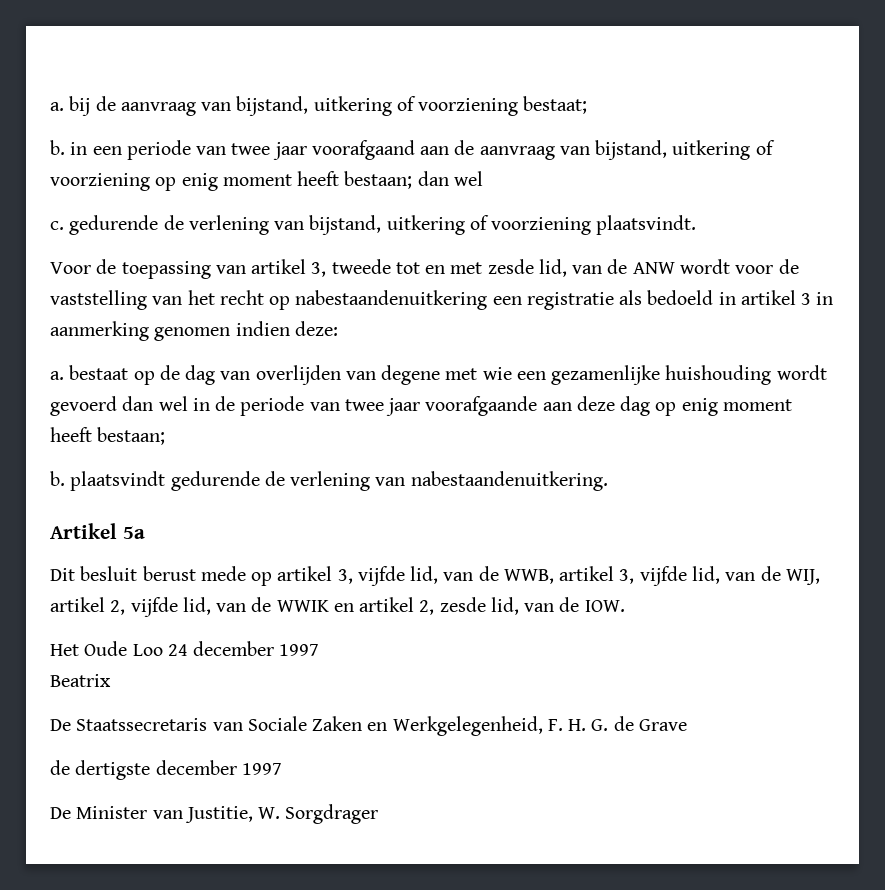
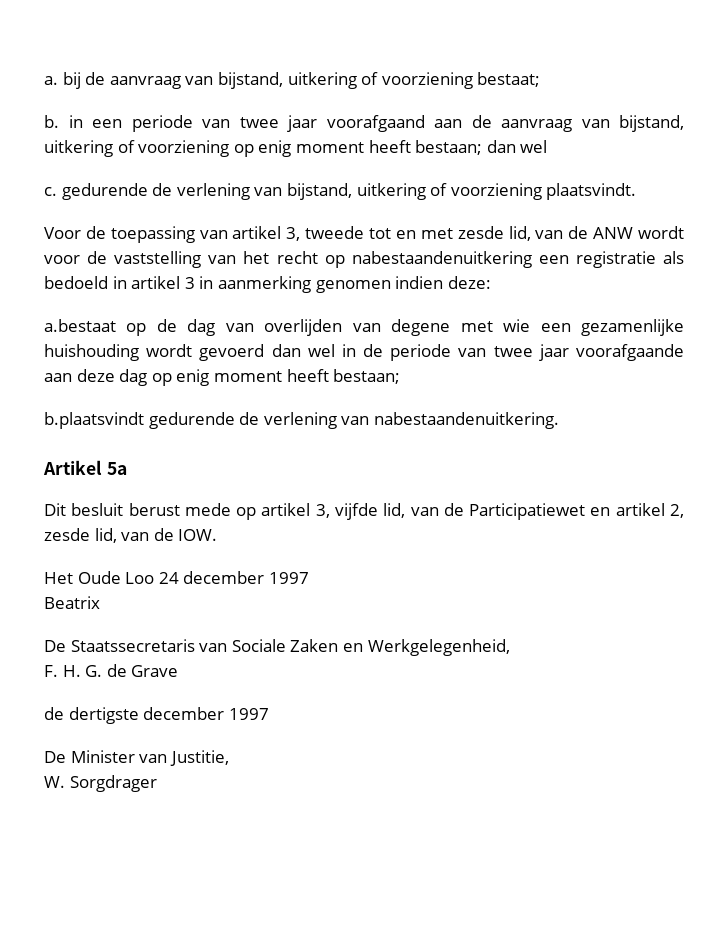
- a. bestaat op de dag van overlijden van degene met wie een gezamenlijke huishouding wordt gevoerd dan wel in de periode van twee jaar voorafgaande aan deze dag op enig moment heeft bestaan;
+ a.bestaat op de dag van overlijden van degene met wie een gezamenlijke huishouding wordt gevoerd dan wel in de periode van twee jaar voorafgaande aan deze dag op enig moment heeft bestaan;
- b. plaatsvindt gedurende de verlening van nabestaandenuitkering.
+ b.plaatsvindt gedurende de verlening van nabestaandenuitkering.
- Dit besluit berust mede op artikel 3, vijfde lid, van de WWB, artikel 3, vijfde lid, van de WIJ, artikel 2, vijfde lid, van de WWIK en artikel 2, zesde lid, van de IOW.
+ Dit besluit berust mede op artikel 3, vijfde lid, van de Participatiewet en artikel 2, zesde lid, van de IOW.
- De Staatssecretaris van Sociale Zaken en Werkgelegenheid, F. H. G. de Grave
+ De Staatssecretaris van Sociale Zaken en Werkgelegenheid,
+ F. H. G. de Grave
- De Minister van Justitie, W. Sorgdrager
+ De Minister van Justitie,
+ W. Sorgdrager

